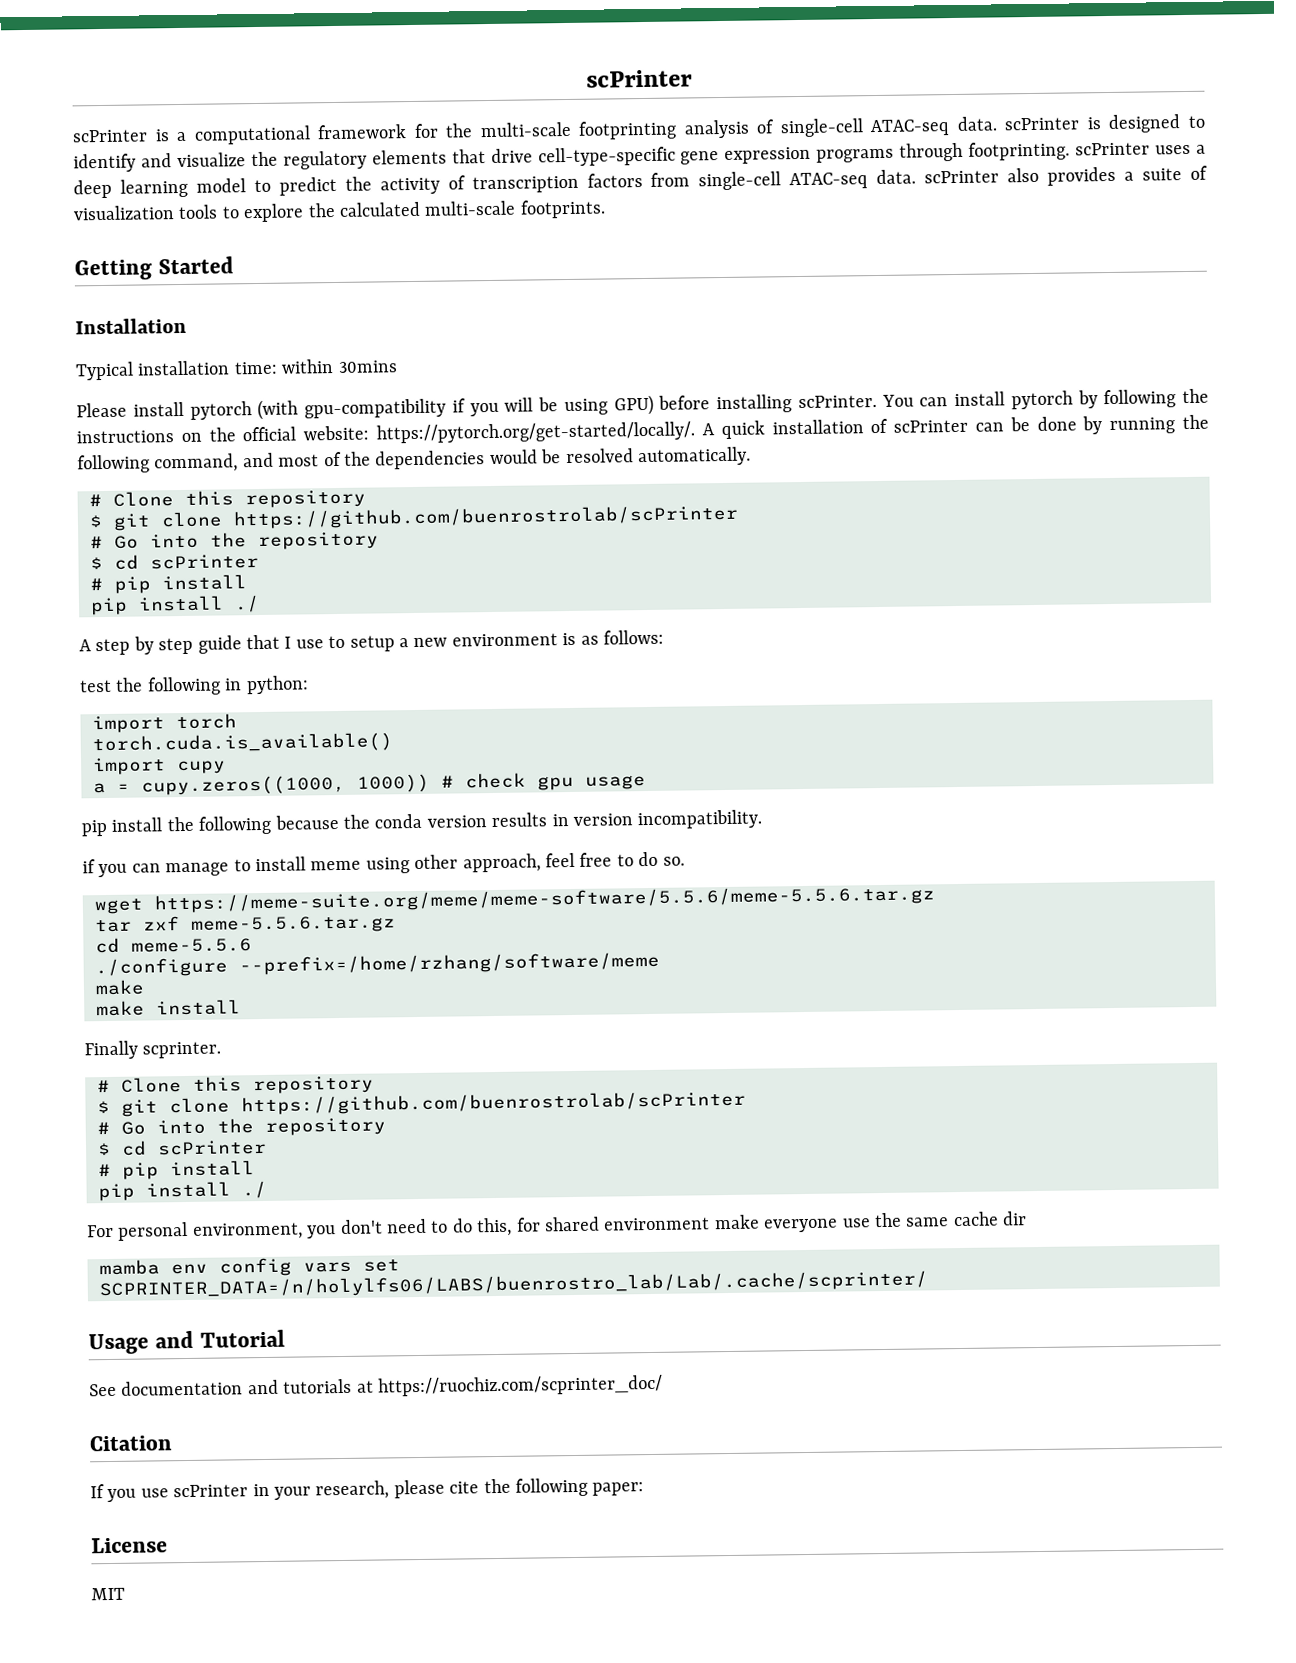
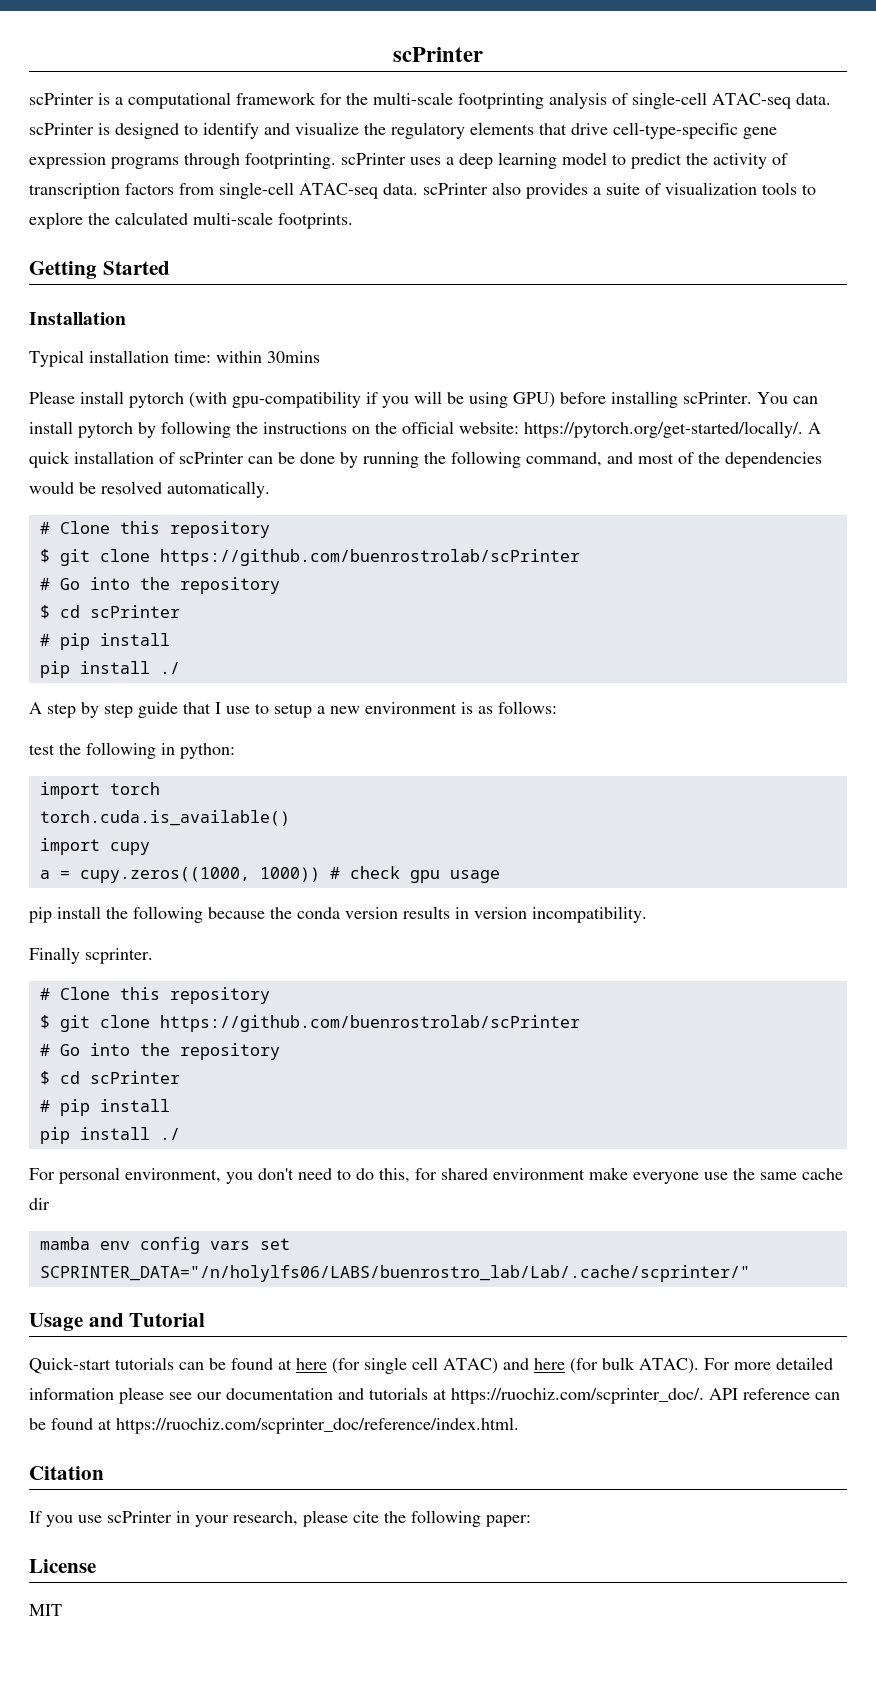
- if you can manage to install meme using other approach, feel free to do so.
- wget https://meme-suite.org/meme/meme-software/5.5.6/meme-5.5.6.tar.gz
- tar zxf meme-5.5.6.tar.gz
- cd meme-5.5.6
- ./configure --prefix=/home/rzhang/software/meme
- make
- make install
- mamba env config vars set SCPRINTER_DATA=/n/holylfs06/LABS/buenrostro_lab/Lab/.cache/scprinter/
+ mamba env config vars set SCPRINTER_DATA="/n/holylfs06/LABS/buenrostro_lab/Lab/.cache/scprinter/"
- See documentation and tutorials at https://ruochiz.com/scprinter_doc/
+ Quick-start tutorials can be found at here (for single cell ATAC) and here (for bulk ATAC). For more detailed information please see our documentation and tutorials at https://ruochiz.com/scprinter_doc/. API reference can be found at https://ruochiz.com/scprinter_doc/reference/index.html.

